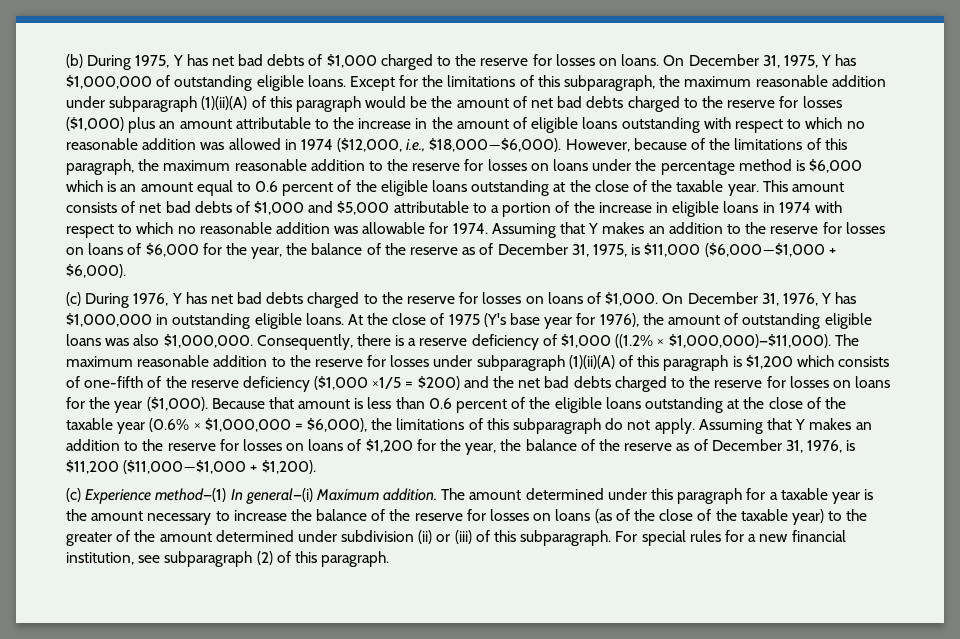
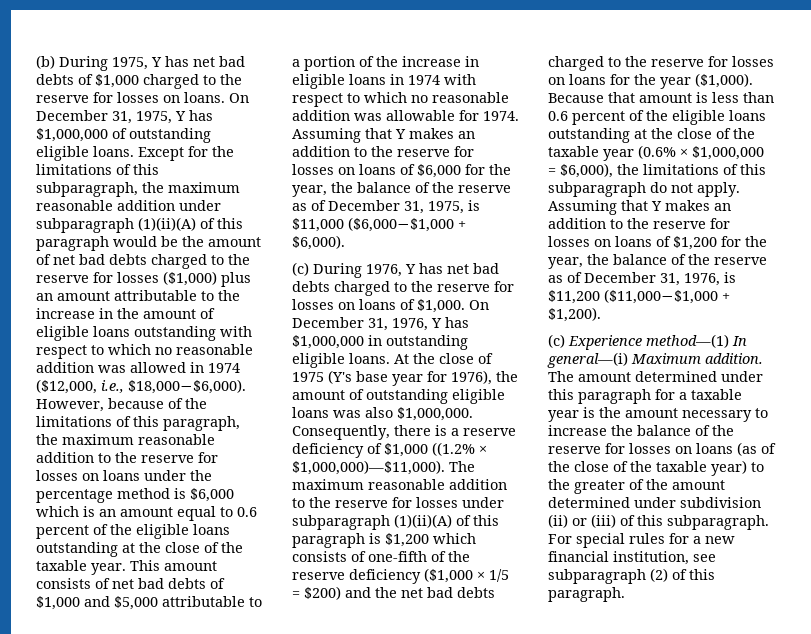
- The maximum reasonable addition to the reserve for losses under subparagraph (1)(ii)(A) of this paragraph is $1,200 which consists of one-fifth of the reserve deficiency ($1,000 ×1/5 = $200) and the net bad debts charged to the reserve for losses on loans for the year ($1,000).
+ The maximum reasonable addition to the reserve for losses under subparagraph (1)(ii)(A) of this paragraph is $1,200 which consists of one-fifth of the reserve deficiency ($1,000 × 1/5 = $200) and the net bad debts charged to the reserve for losses on loans for the year ($1,000).

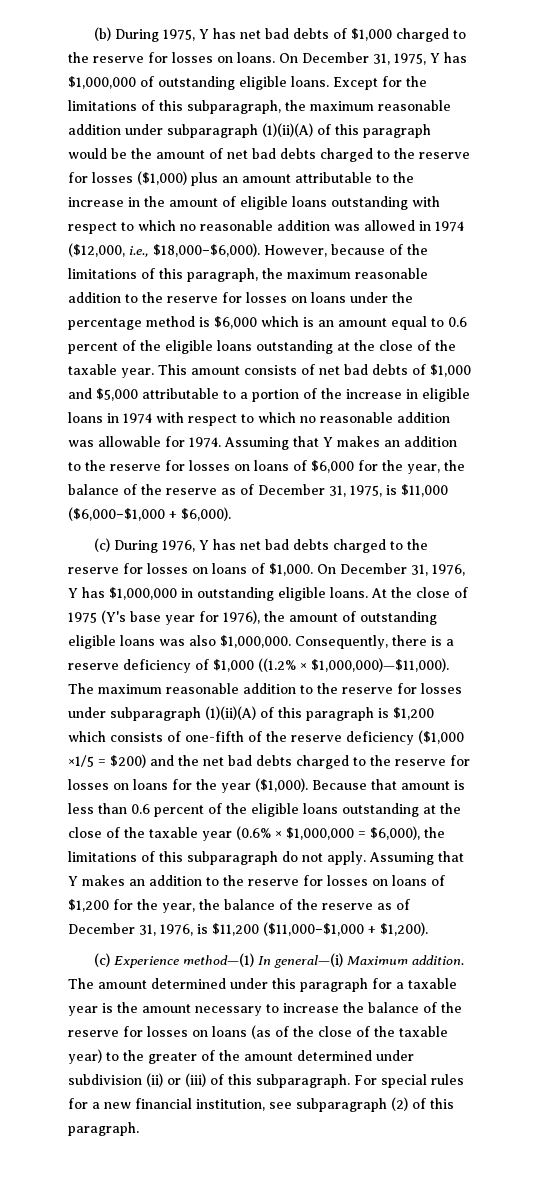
- The maximum reasonable addition to the reserve for losses under subparagraph (1)(ii)(A) of this paragraph is $1,200 which consists of one-fifth of the reserve deficiency ($1,000 × 1/5 = $200) and the net bad debts charged to the reserve for losses on loans for the year ($1,000).
+ The maximum reasonable addition to the reserve for losses under subparagraph (1)(ii)(A) of this paragraph is $1,200 which consists of one-fifth of the reserve deficiency ($1,000 ×1/5 = $200) and the net bad debts charged to the reserve for losses on loans for the year ($1,000).

